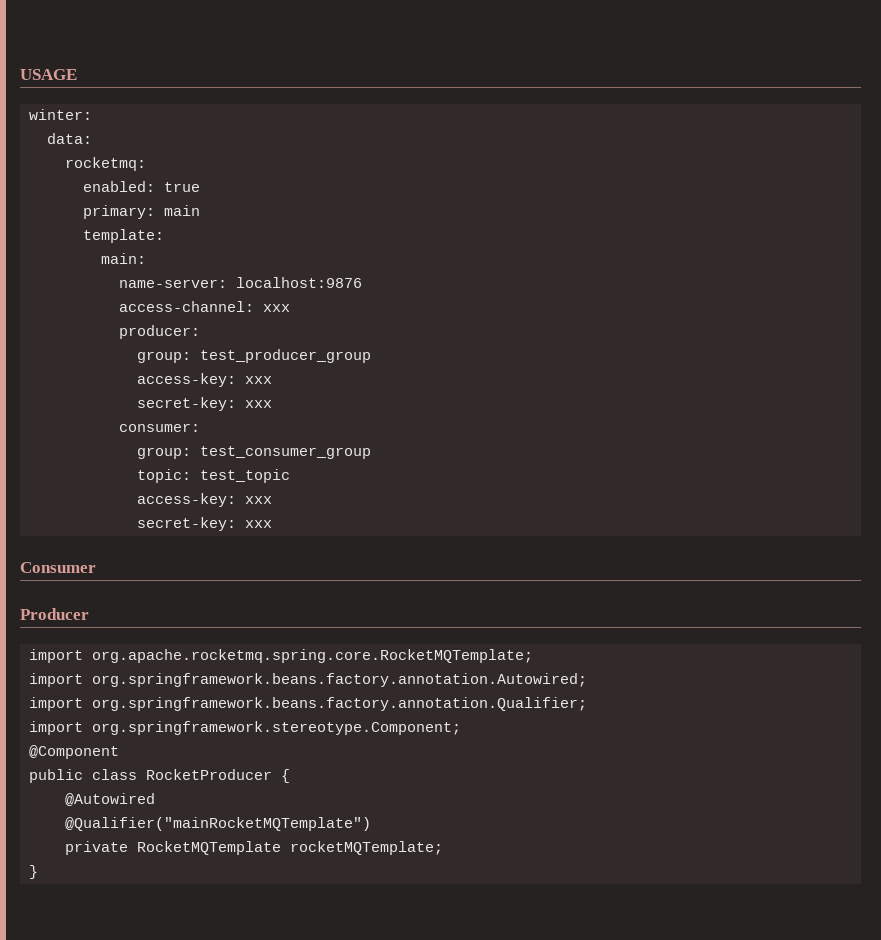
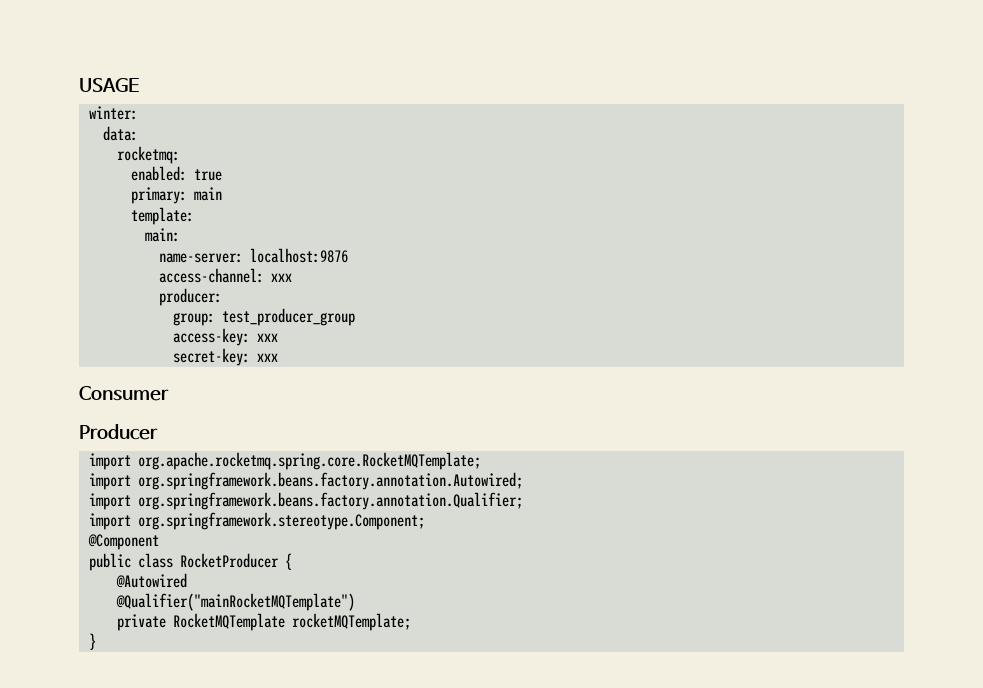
- consumer:
- group: test_consumer_group
- topic: test_topic
- access-key: xxx
- secret-key: xxx

